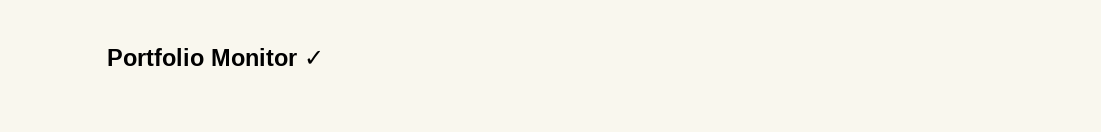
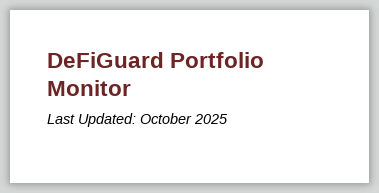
- Portfolio Monitor ✓
+ DeFiGuard Portfolio Monitor
+ Last Updated: October 2025

